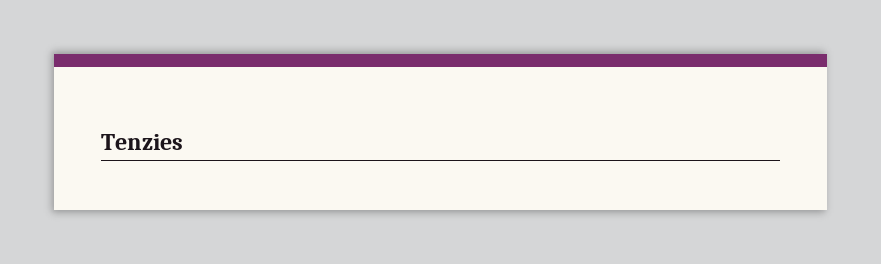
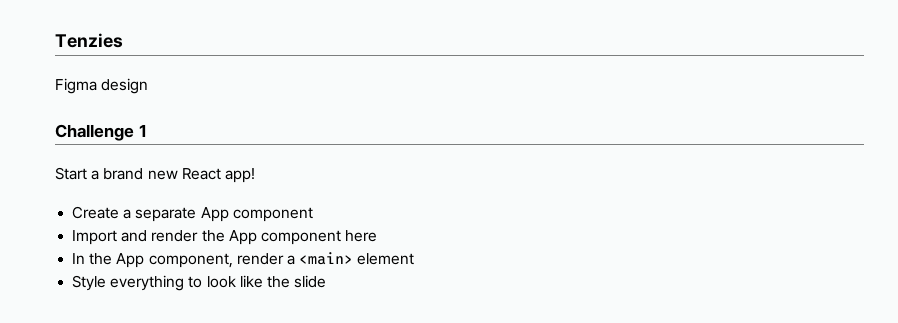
+ Figma design
+ Challenge 1
+ Start a brand new React app!
+ Create a separate App component
+ Import and render the App component here
+ In the App component, render a <main> element
+ Style everything to look like the slide

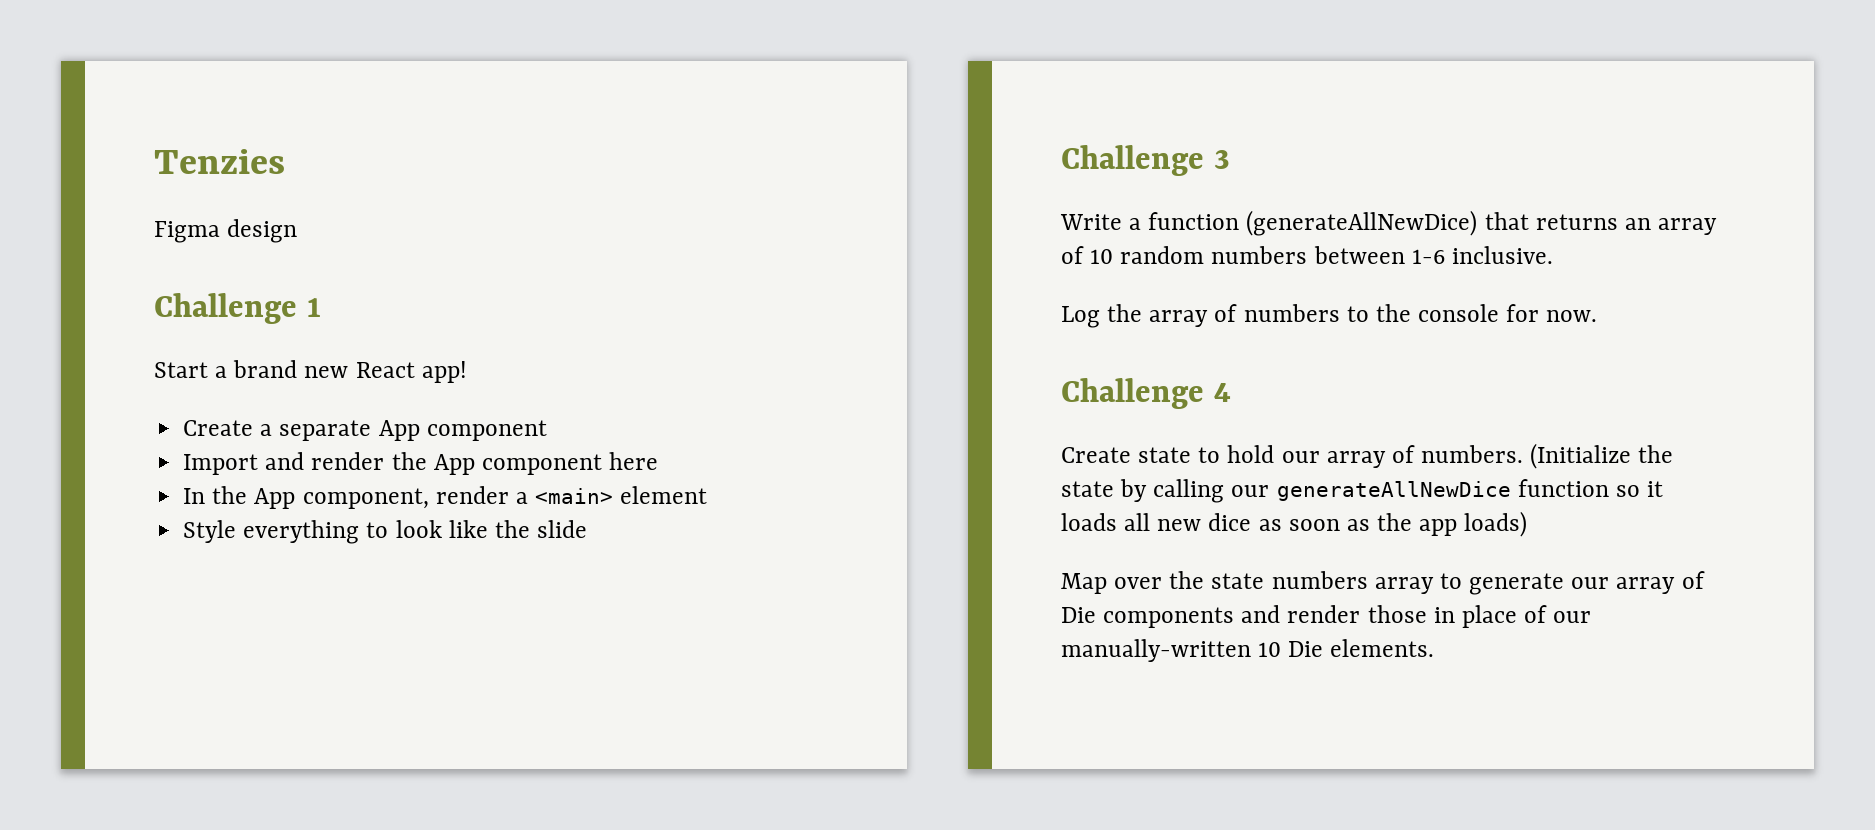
+ Challenge 3
+ Write a function (generateAllNewDice) that returns an array of 10 random numbers between 1-6 inclusive.
+ Log the array of numbers to the console for now.
+ Challenge 4
+ Create state to hold our array of numbers. (Initialize the state by calling our generateAllNewDice function so it loads all new dice as soon as the app loads)
+ Map over the state numbers array to generate our array of Die components and render those in place of our manually-written 10 Die elements.

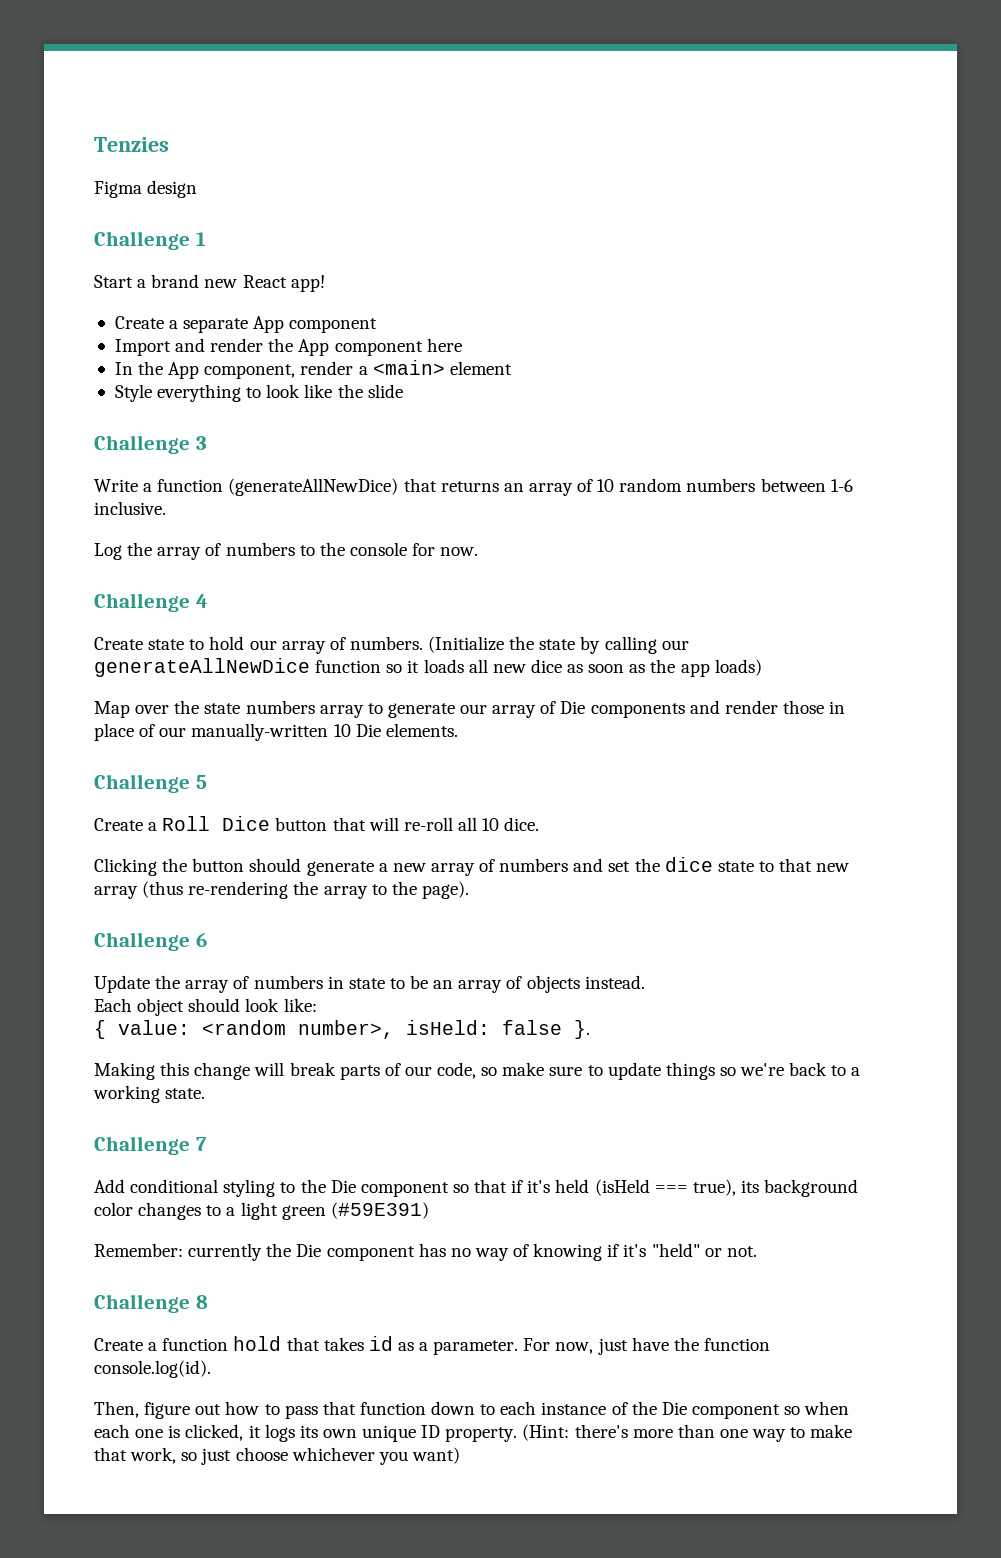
+ Challenge 5
+ Create a Roll Dice button that will re-roll all 10 dice.
+ Clicking the button should generate a new array of numbers and set the dice state to that new array (thus re-rendering the array to the page).
+ Challenge 6
+ Update the array of numbers in state to be an array of objects instead.
+ Each object should look like:
+ { value: <random number>, isHeld: false }.
+ Making this change will break parts of our code, so make sure to update things so we're back to a working state.
+ Challenge 7
+ Add conditional styling to the Die component so that if it's held (isHeld === true), its background color changes to a light green (#59E391)
+ Remember: currently the Die component has no way of knowing if it's "held" or not.
+ Challenge 8
+ Create a function hold that takes id as a parameter. For now, just have the function console.log(id).
+ Then, figure out how to pass that function down to each instance of the Die component so when each one is clicked, it logs its own unique ID property. (Hint: there's more than one way to make that work, so just choose whichever you want)

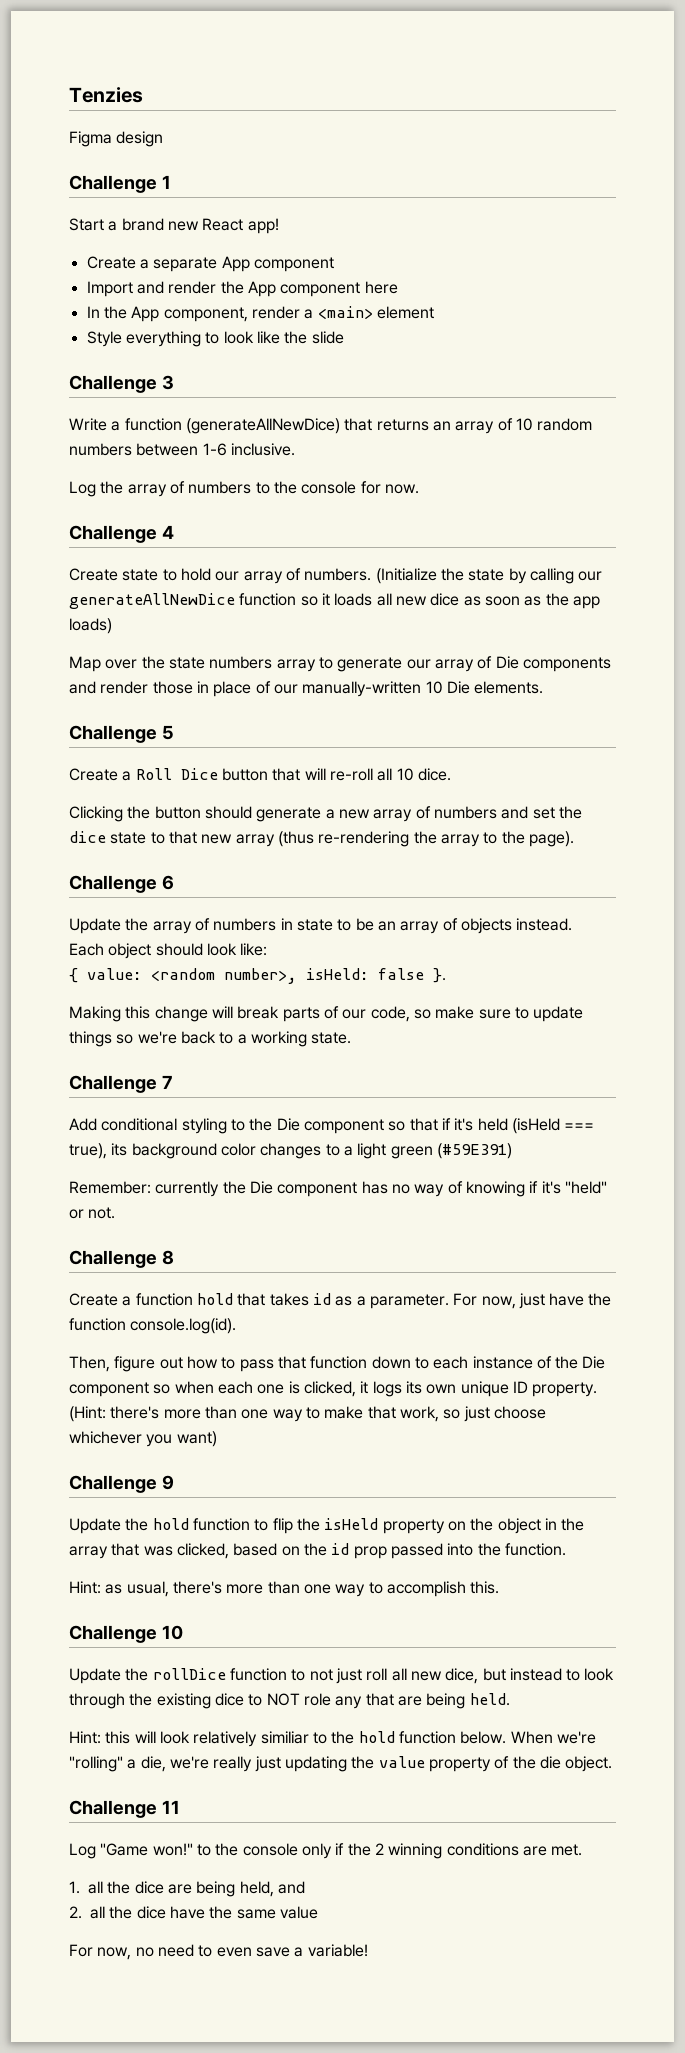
+ Challenge 9
+ Update the hold function to flip the isHeld property on the object in the array that was clicked, based on the id prop passed into the function.
+ Hint: as usual, there's more than one way to accomplish this.
+ Challenge 10
+ Update the rollDice function to not just roll all new dice, but instead to look through the existing dice to NOT role any that are being held.
+ Hint: this will look relatively similiar to the hold function below. When we're "rolling" a die, we're really just updating the value property of the die object.
+ Challenge 11
+ Log "Game won!" to the console only if the 2 winning conditions are met.
+ 1. all the dice are being held, and
+ 2. all the dice have the same value
+ For now, no need to even save a variable!

